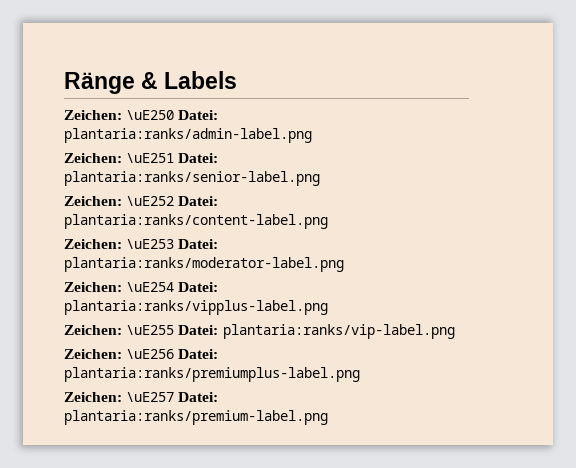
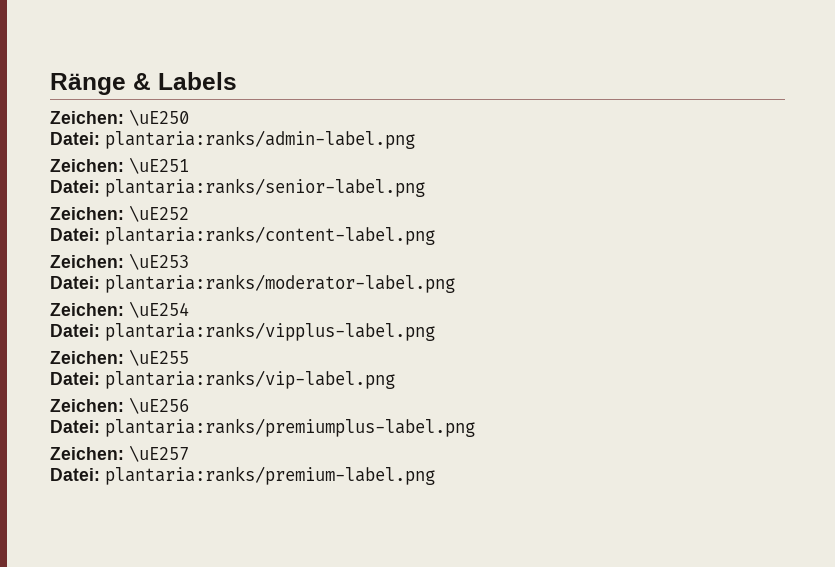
- Zeichen: \uE250 Datei: plantaria:ranks/admin-label.png
+ Zeichen: \uE250
+ Datei: plantaria:ranks/admin-label.png
- Zeichen: \uE251 Datei: plantaria:ranks/senior-label.png
+ Zeichen: \uE251
+ Datei: plantaria:ranks/senior-label.png
- Zeichen: \uE252 Datei: plantaria:ranks/content-label.png
+ Zeichen: \uE252
+ Datei: plantaria:ranks/content-label.png
- Zeichen: \uE253 Datei: plantaria:ranks/moderator-label.png
+ Zeichen: \uE253
+ Datei: plantaria:ranks/moderator-label.png
- Zeichen: \uE254 Datei: plantaria:ranks/vipplus-label.png
+ Zeichen: \uE254
+ Datei: plantaria:ranks/vipplus-label.png
- Zeichen: \uE255 Datei: plantaria:ranks/vip-label.png
+ Zeichen: \uE255
+ Datei: plantaria:ranks/vip-label.png
- Zeichen: \uE256 Datei: plantaria:ranks/premiumplus-label.png
+ Zeichen: \uE256
+ Datei: plantaria:ranks/premiumplus-label.png
- Zeichen: \uE257 Datei: plantaria:ranks/premium-label.png
+ Zeichen: \uE257
+ Datei: plantaria:ranks/premium-label.png

